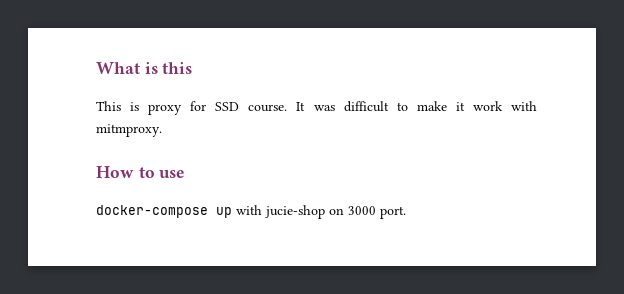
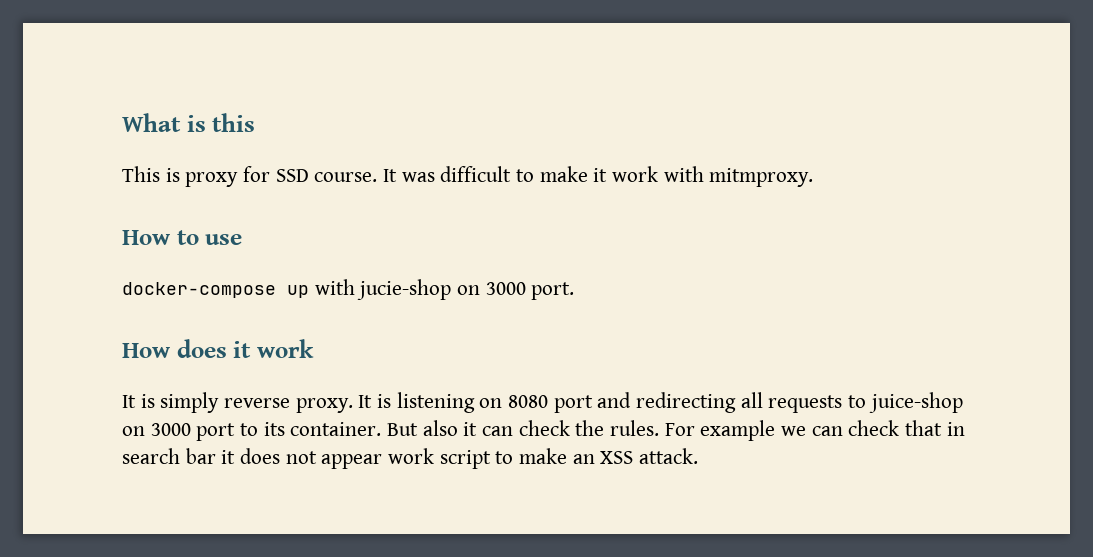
+ How does it work
+ It is simply reverse proxy. It is listening on 8080 port and redirecting all requests to juice-shop on 3000 port to its container. But also it can check the rules. For example we can check that in search bar it does not appear work script to make an XSS attack.

